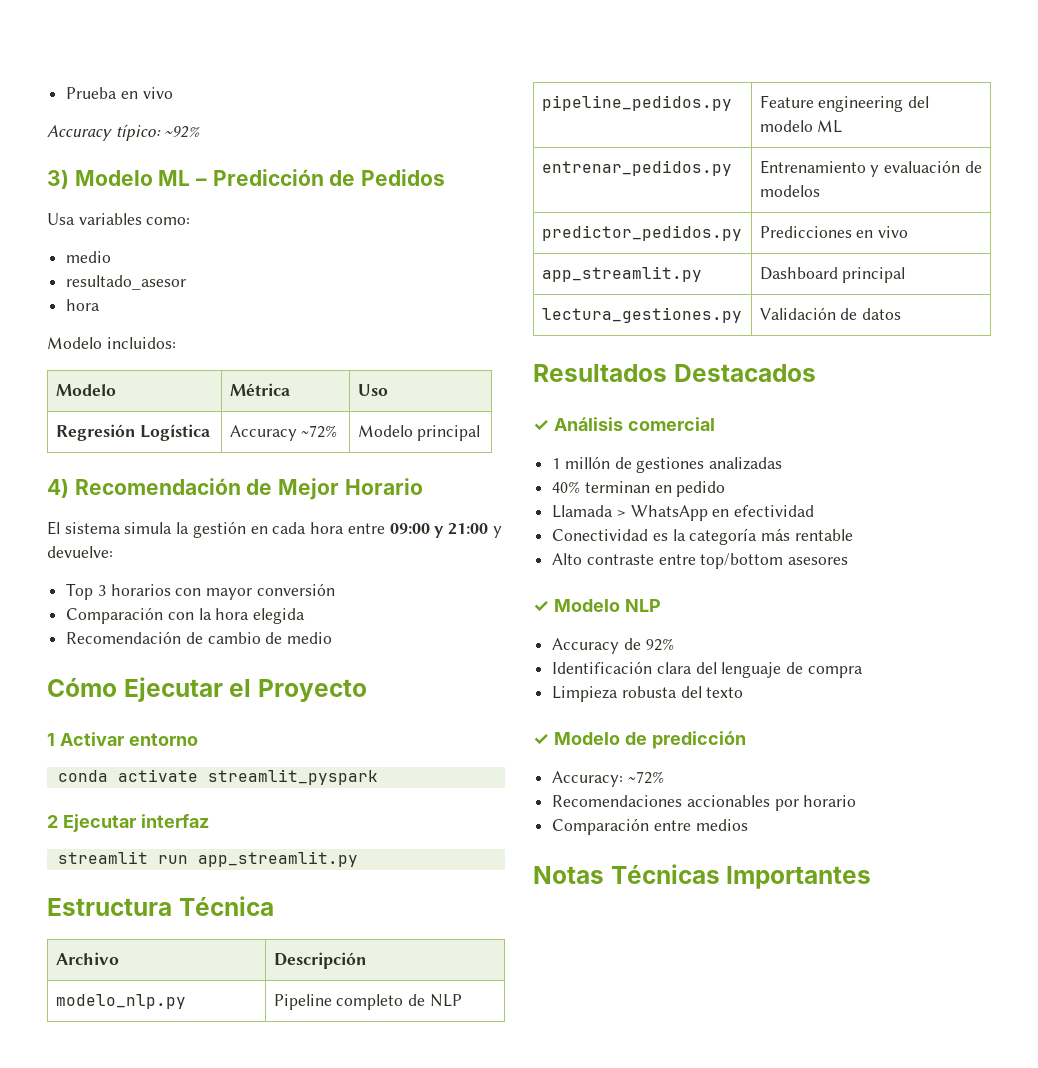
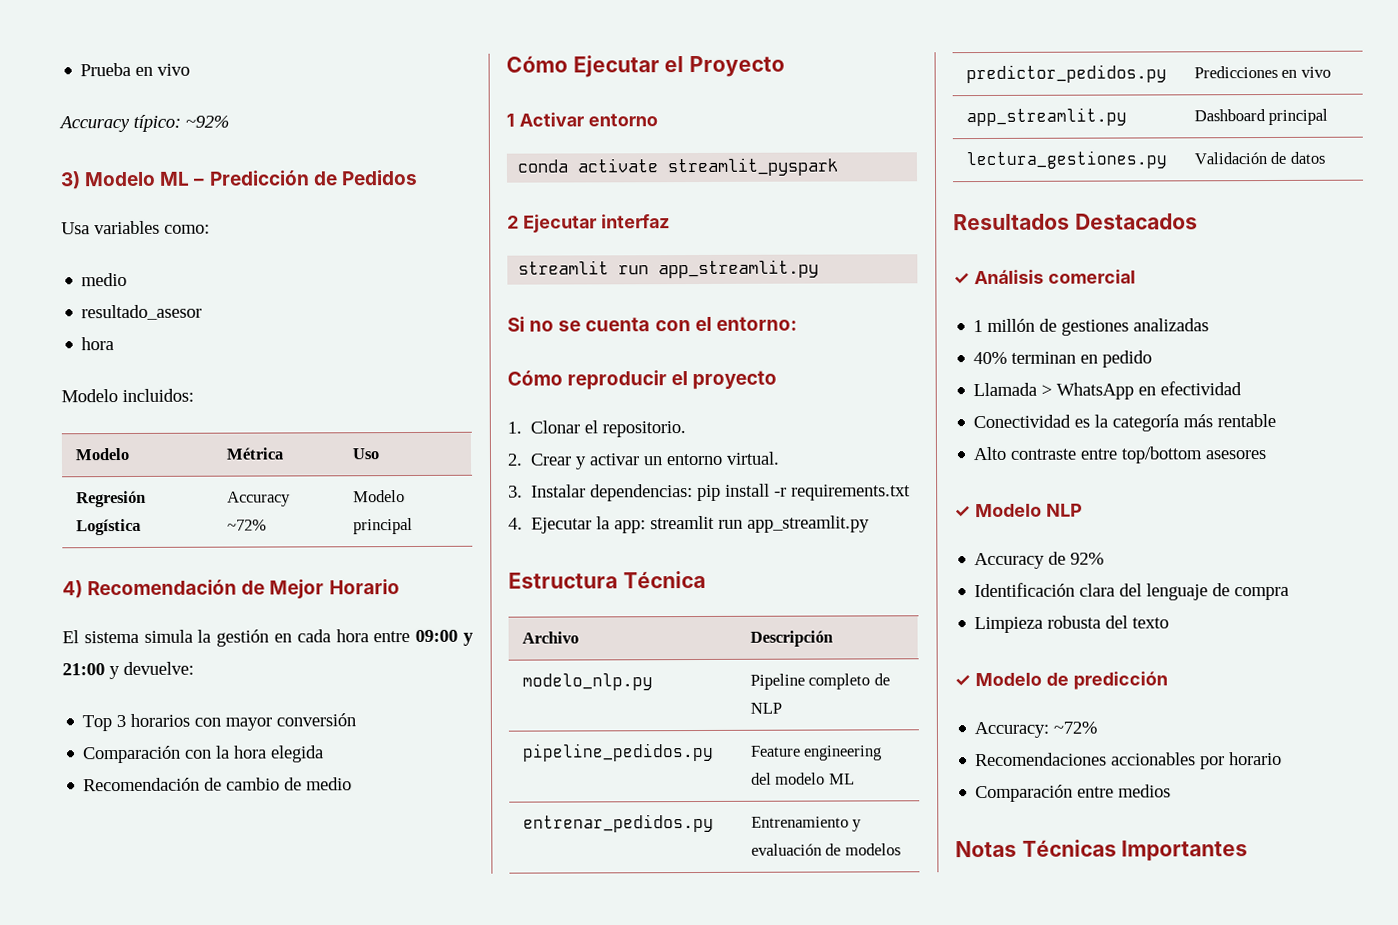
+ Si no se cuenta con el entorno:
+ Cómo reproducir el proyecto
+ 1. Clonar el repositorio.
+ 2. Crear y activar un entorno virtual.
+ 3. Instalar dependencias: pip install -r requirements.txt
+ 4. Ejecutar la app: streamlit run app_streamlit.py

